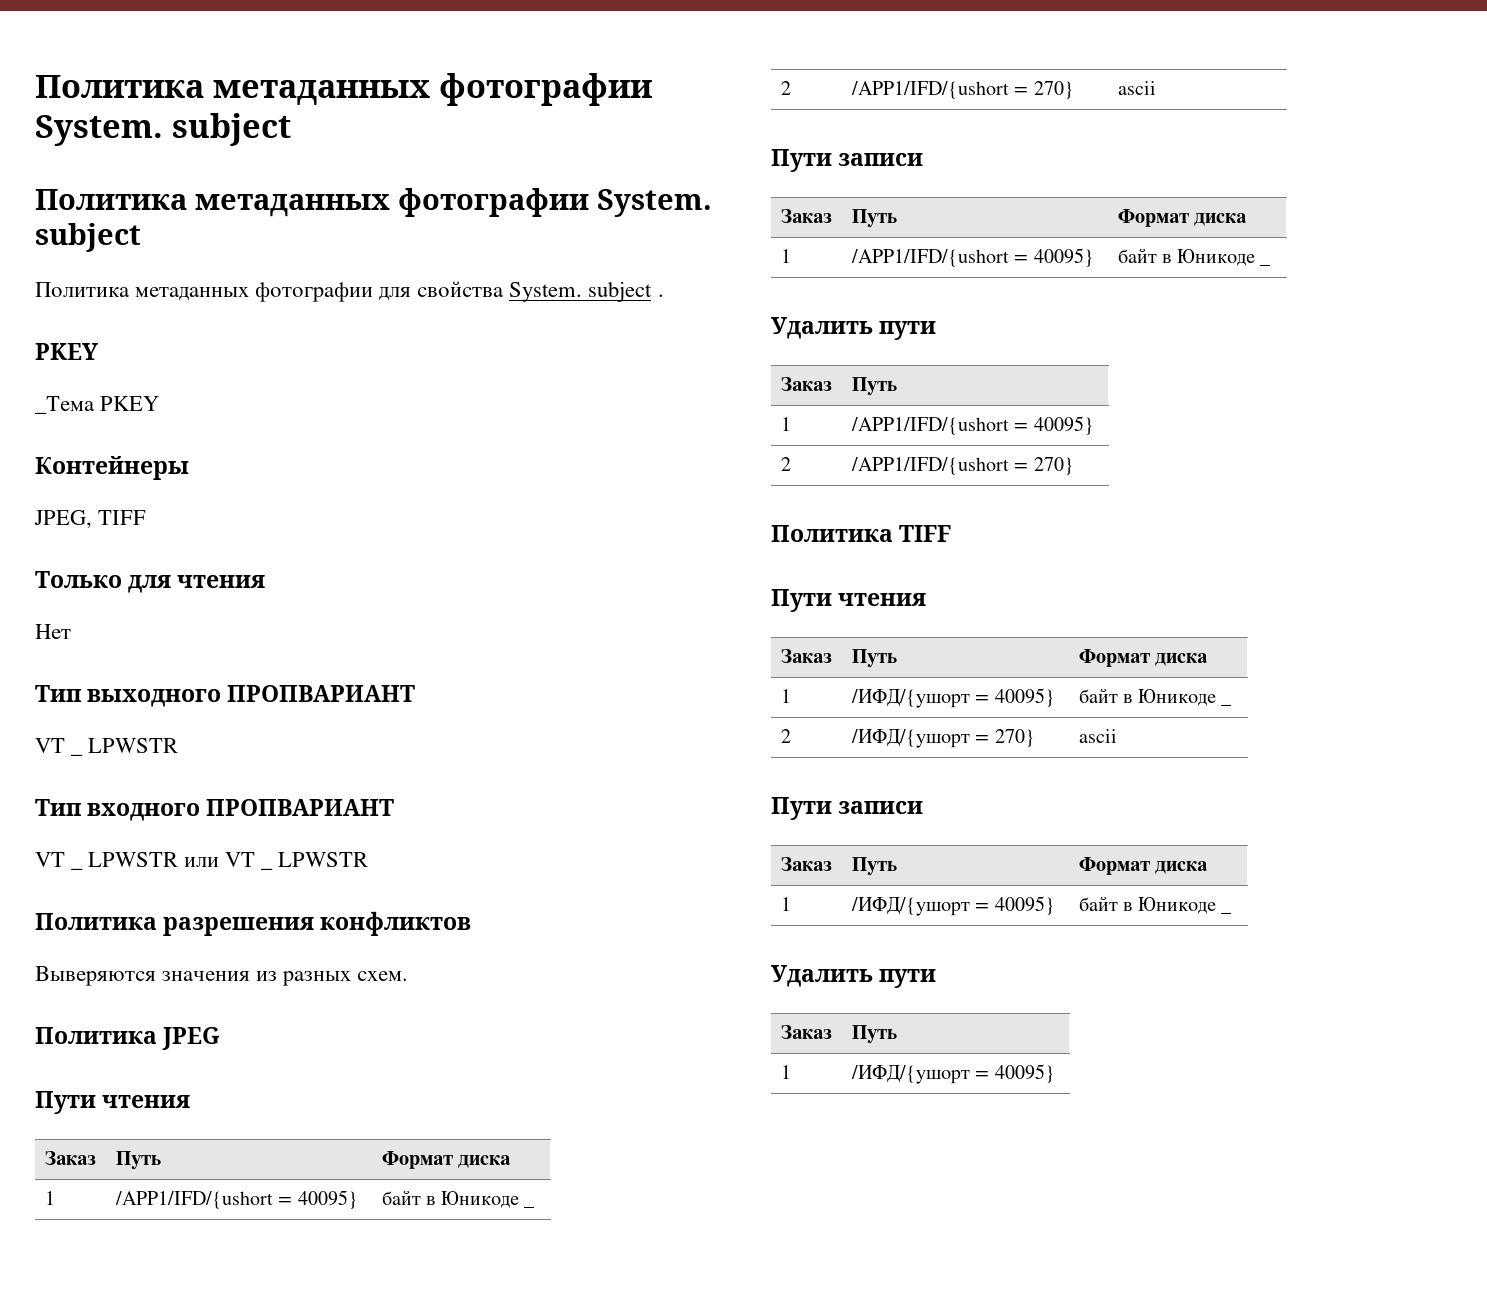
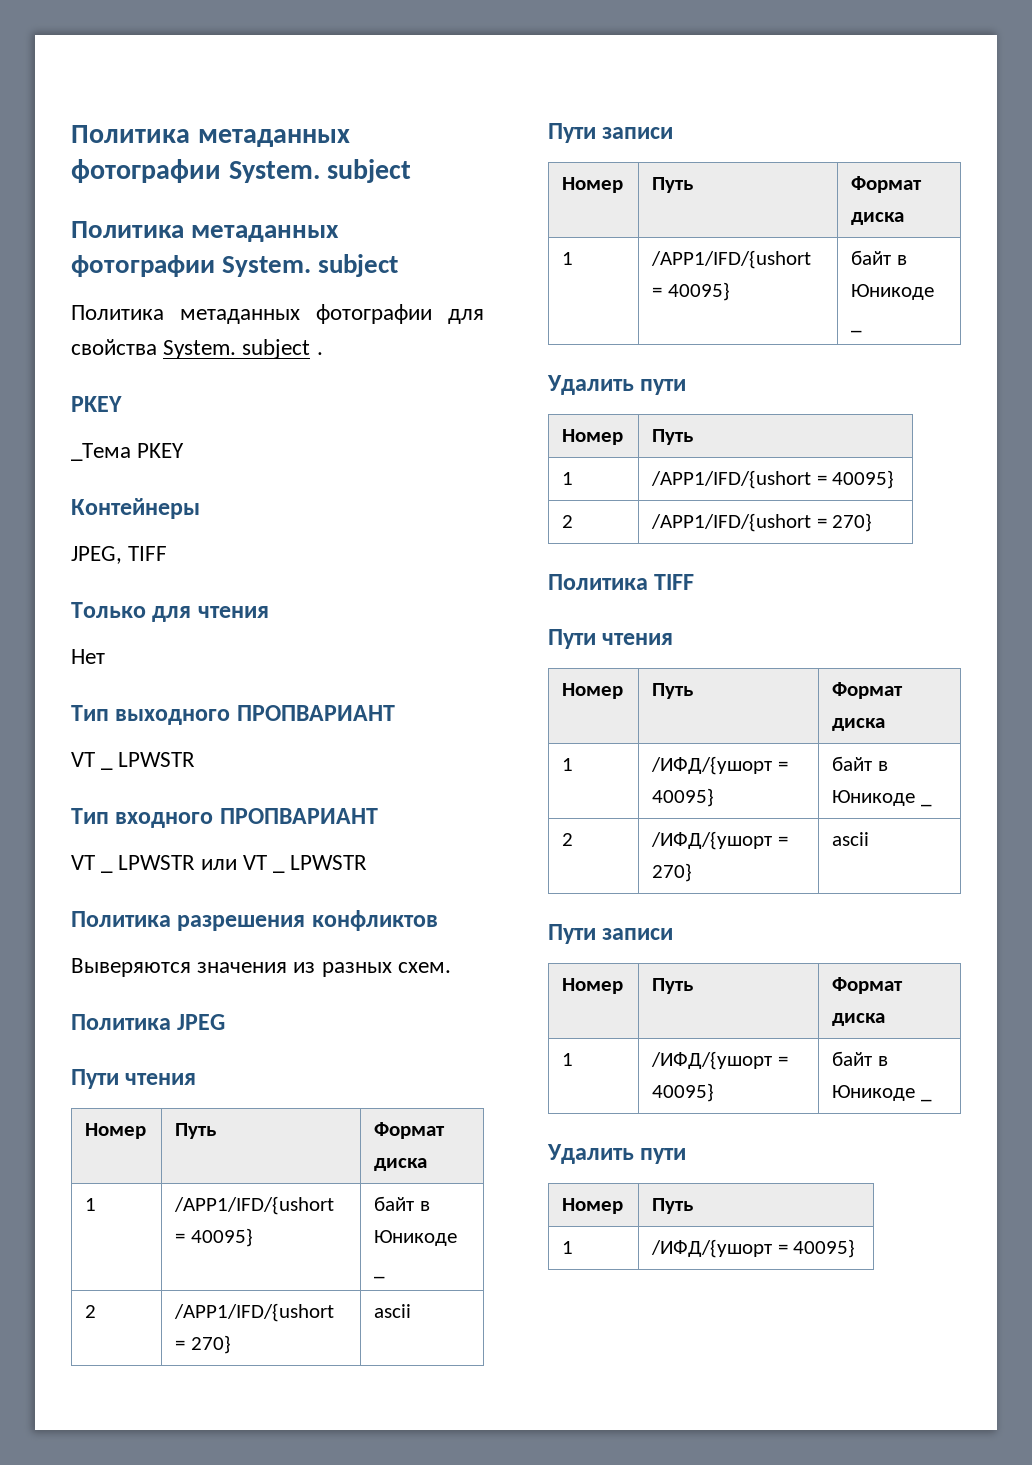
  Политика JPEG
  Пути чтения
- Заказ | Путь | Формат диска
+ Номер | Путь | Формат диска
  2 | /APP1/IFD/{ushort = 270} | ascii
  Пути записи
- Заказ | Путь | Формат диска
+ Номер | Путь | Формат диска
  1 | /APP1/IFD/{ushort = 40095} | байт в Юникоде _
  Удалить пути
- Заказ | Путь
+ Номер | Путь
  Политика TIFF
  Пути чтения
- Заказ | Путь | Формат диска
+ Номер | Путь | Формат диска
  2 | /ИФД/{ушорт = 270} | ascii
  Пути записи
- Заказ | Путь | Формат диска
+ Номер | Путь | Формат диска
  1 | /ИФД/{ушорт = 40095} | байт в Юникоде _
  Удалить пути
- Заказ | Путь
+ Номер | Путь

